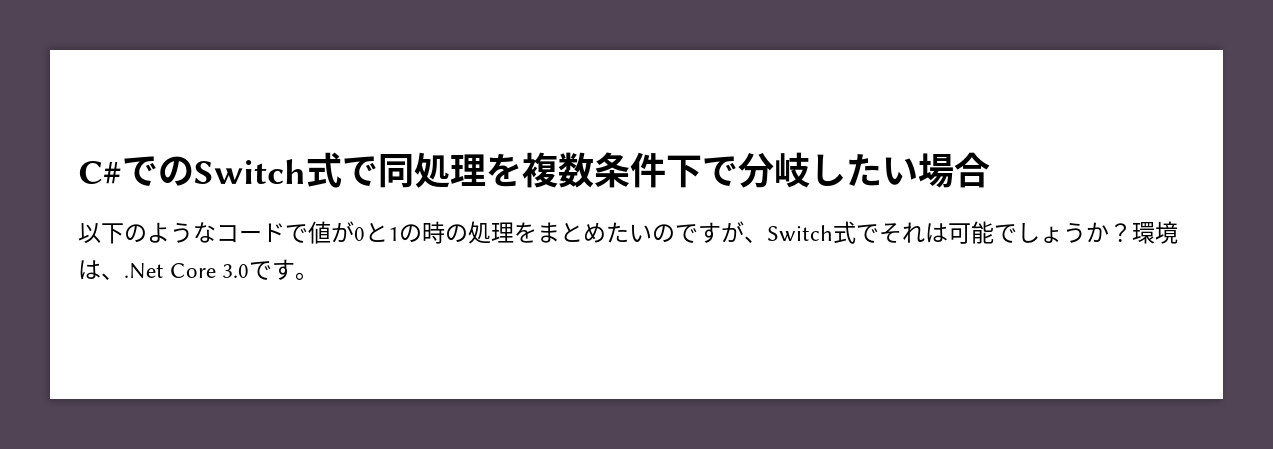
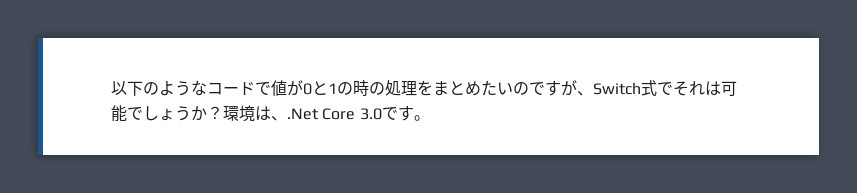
- C#でのSwitch式で同処理を複数条件下で分岐したい場合

